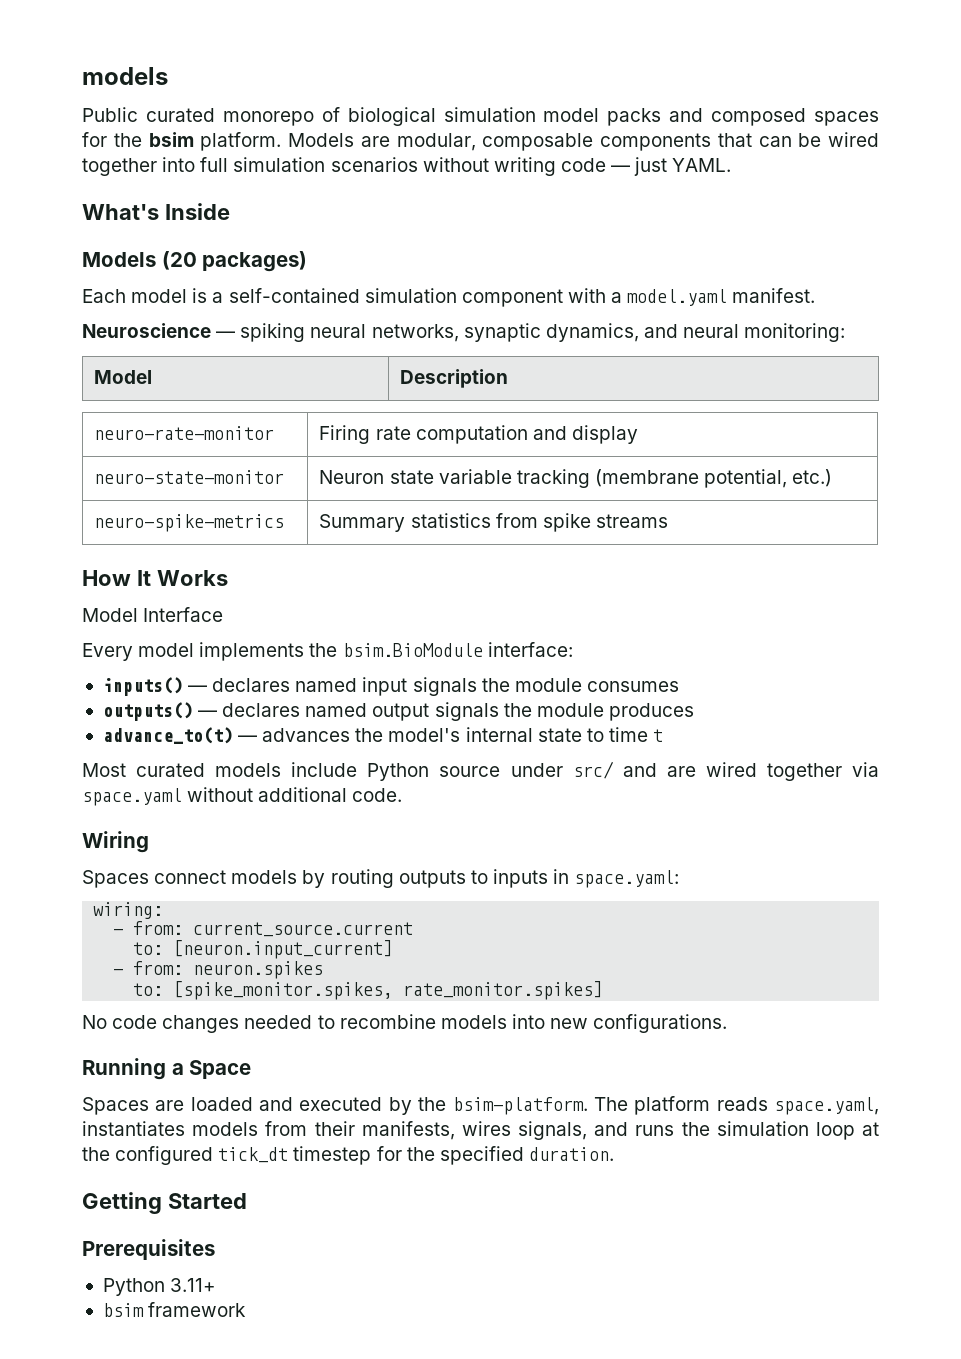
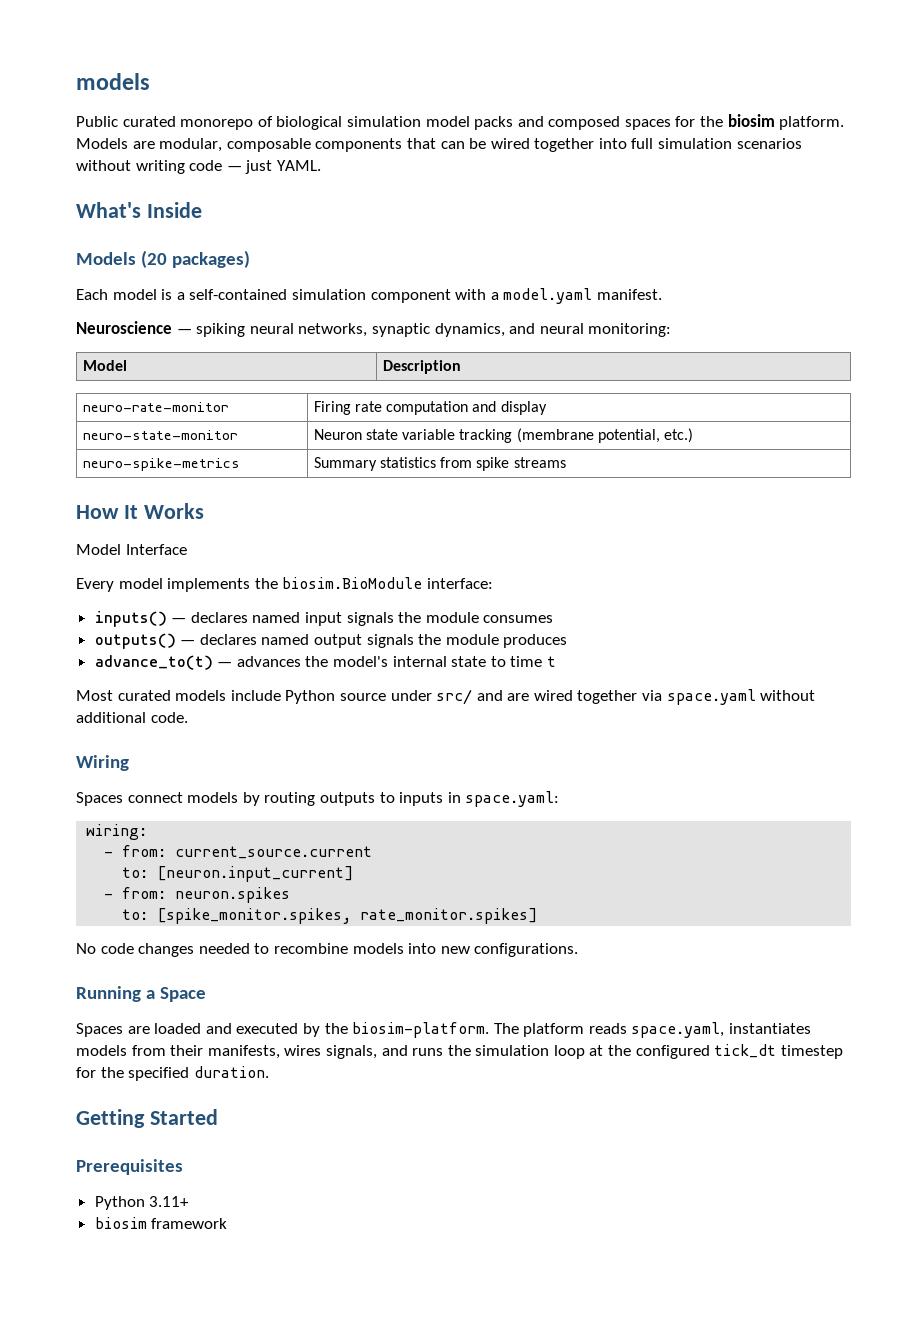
- Public curated monorepo of biological simulation model packs and composed spaces for the bsim platform.
+ Public curated monorepo of biological simulation model packs and composed spaces for the biosim platform.
- Every model implements the bsim.BioModule interface:
+ Every model implements the biosim.BioModule interface:
- Spaces are loaded and executed by the bsim-platform.
+ Spaces are loaded and executed by the biosim-platform.
- bsim framework
+ biosim framework

